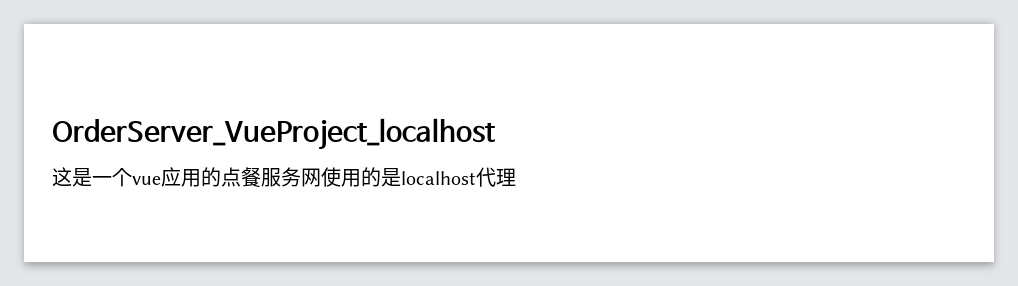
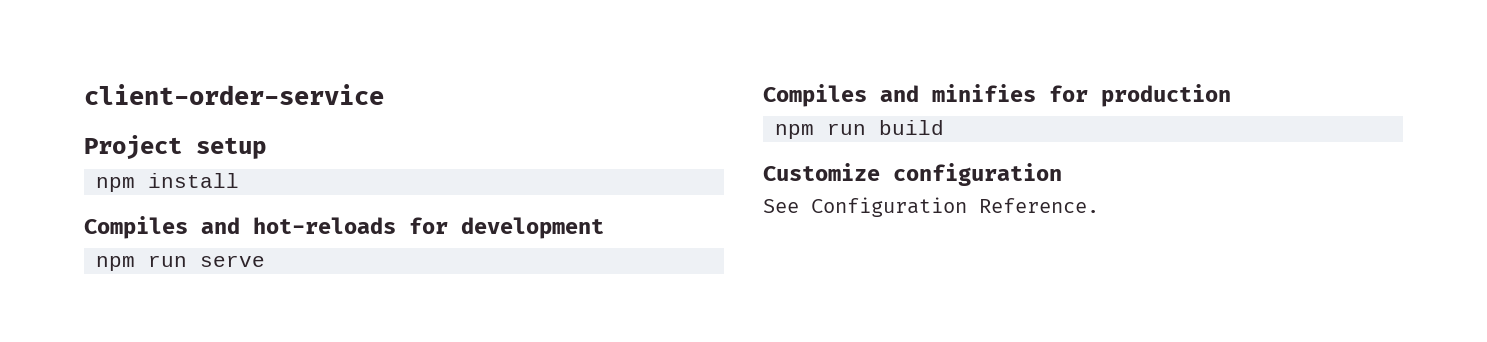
- OrderServer_VueProject_localhost
- 这是一个vue应用的点餐服务网使用的是localhost代理
+ client-order-service
+ Project setup
+ npm install
+ Compiles and hot-reloads for development
+ npm run serve
+ Compiles and minifies for production
+ npm run build
+ Customize configuration
+ See Configuration Reference.

